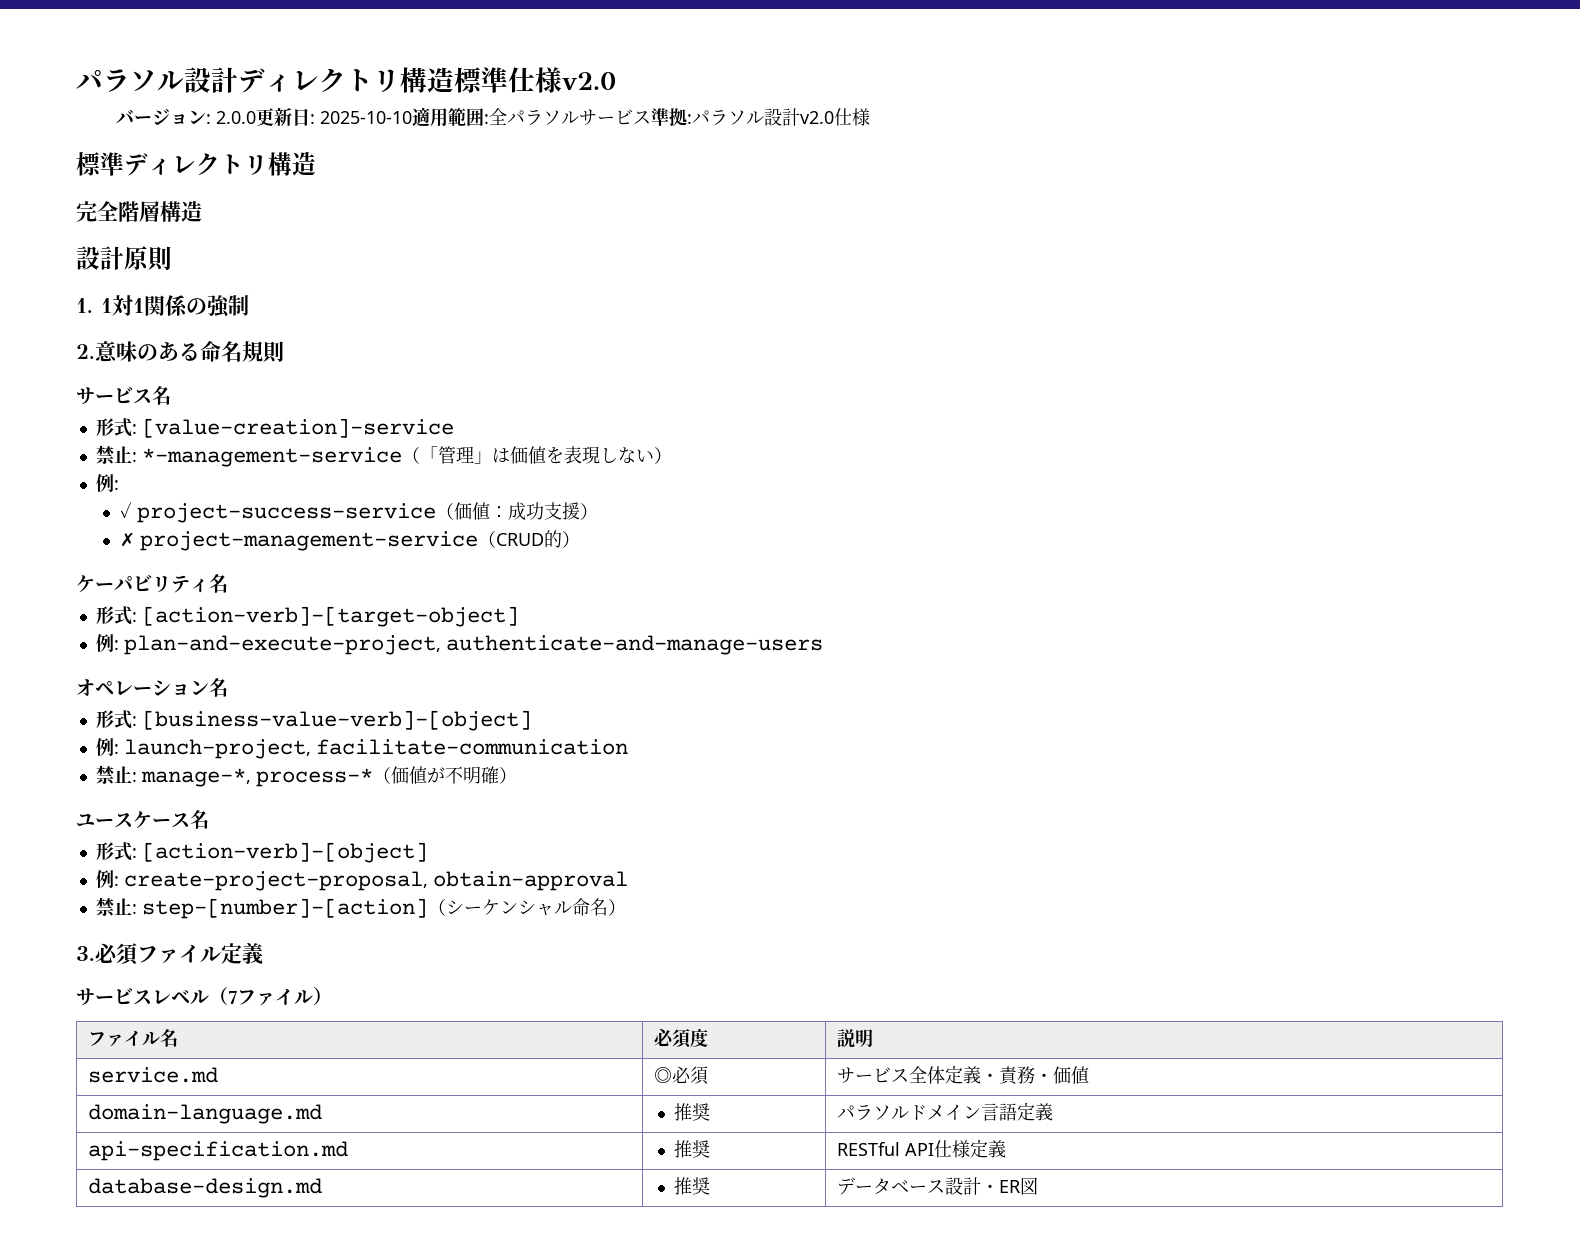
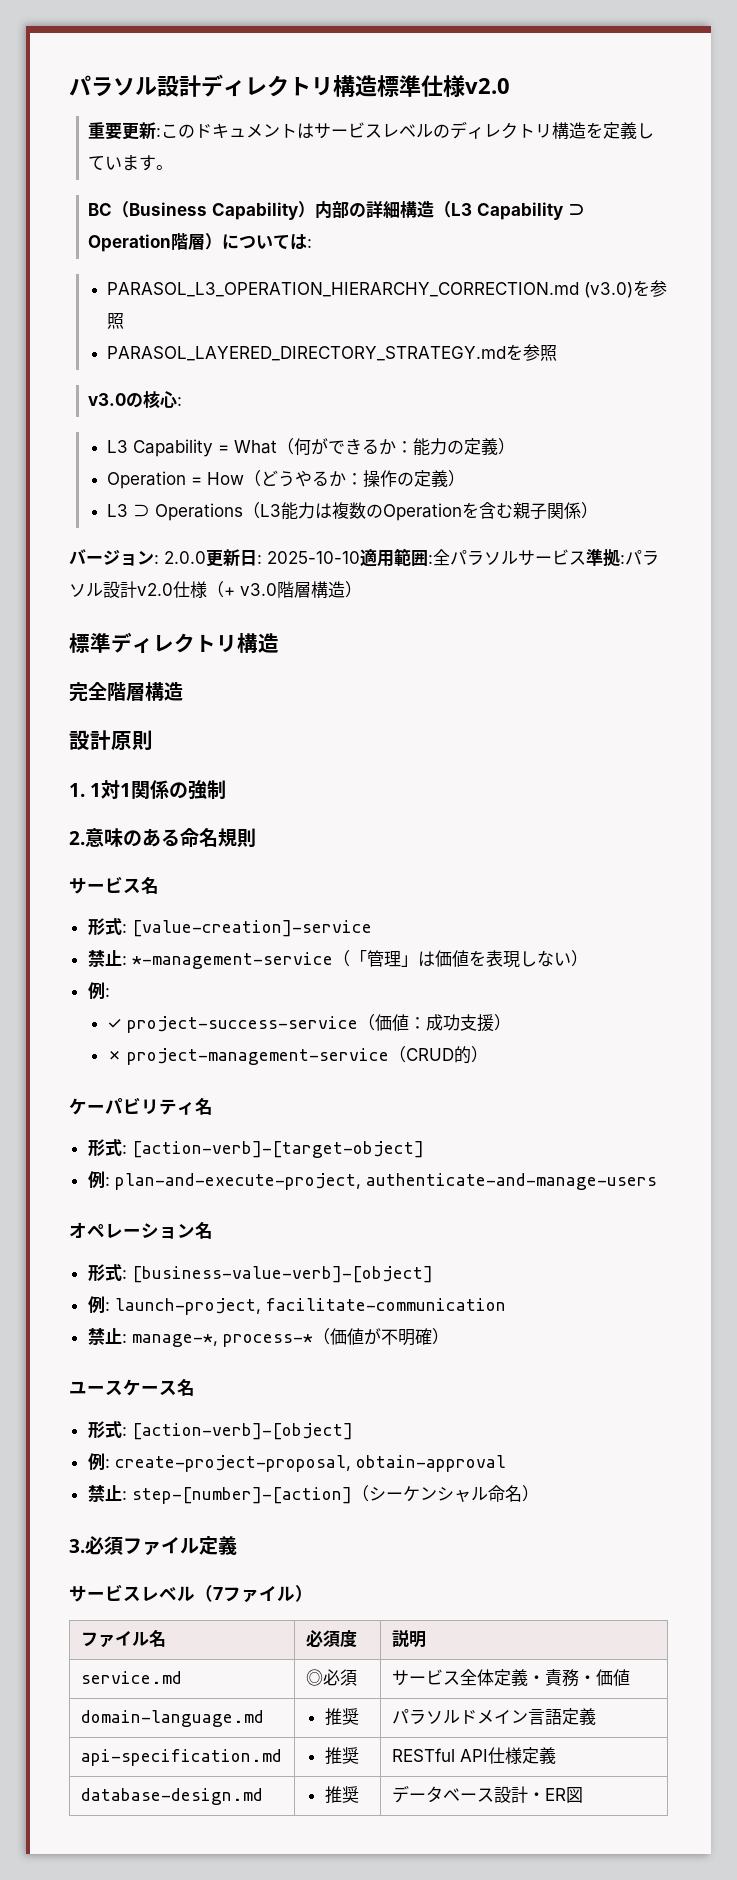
+ 重要更新:このドキュメントはサービスレベルのディレクトリ構造を定義しています。
+ BC（Business Capability）内部の詳細構造（L3 Capability ⊃ Operation階層）については:
+ PARASOL_L3_OPERATION_HIERARCHY_CORRECTION.md (v3.0)を参照
+ PARASOL_LAYERED_DIRECTORY_STRATEGY.mdを参照
+ v3.0の核心:
+ L3 Capability = What（何ができるか：能力の定義）
+ Operation = How（どうやるか：操作の定義）
+ L3 ⊃ Operations（L3能力は複数のOperationを含む親子関係）
- バージョン: 2.0.0更新日: 2025-10-10適用範囲:全パラソルサービス準拠:パラソル設計v2.0仕様
+ バージョン: 2.0.0更新日: 2025-10-10適用範囲:全パラソルサービス準拠:パラソル設計v2.0仕様（+ v3.0階層構造）

